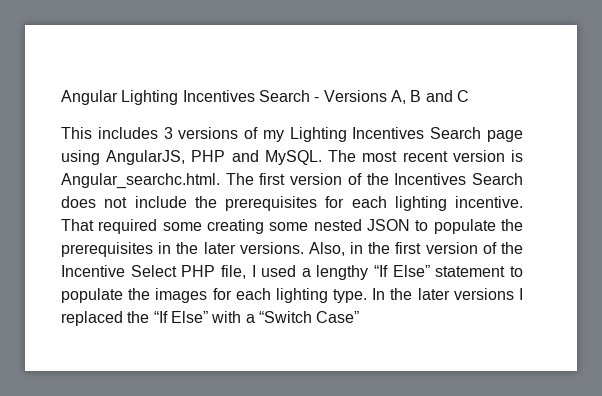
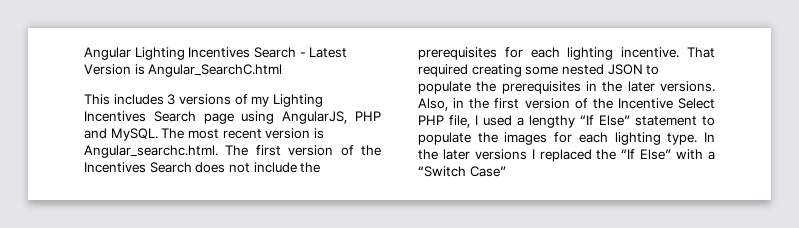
- Angular Lighting Incentives Search - Versions A, B and C
+ Angular Lighting Incentives Search - Latest Version is Angular_SearchC.html
- That required some creating some nested JSON to populate the prerequisites in the later versions.
+ That required creating some nested JSON to populate the prerequisites in the later versions.

